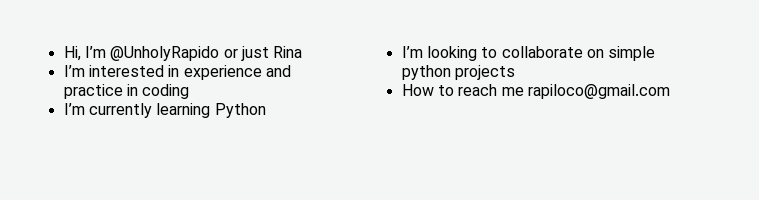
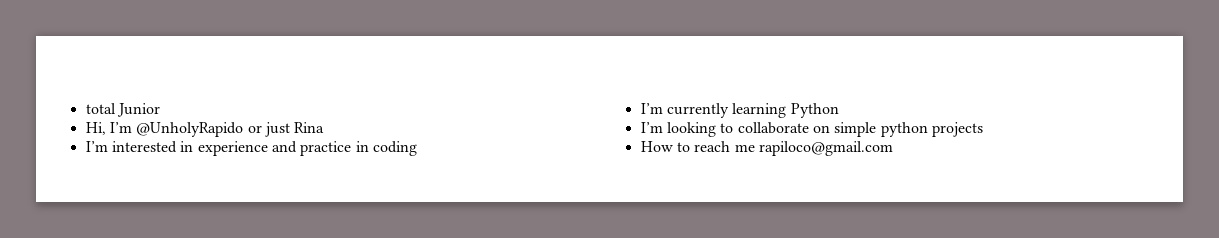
+ total Junior

